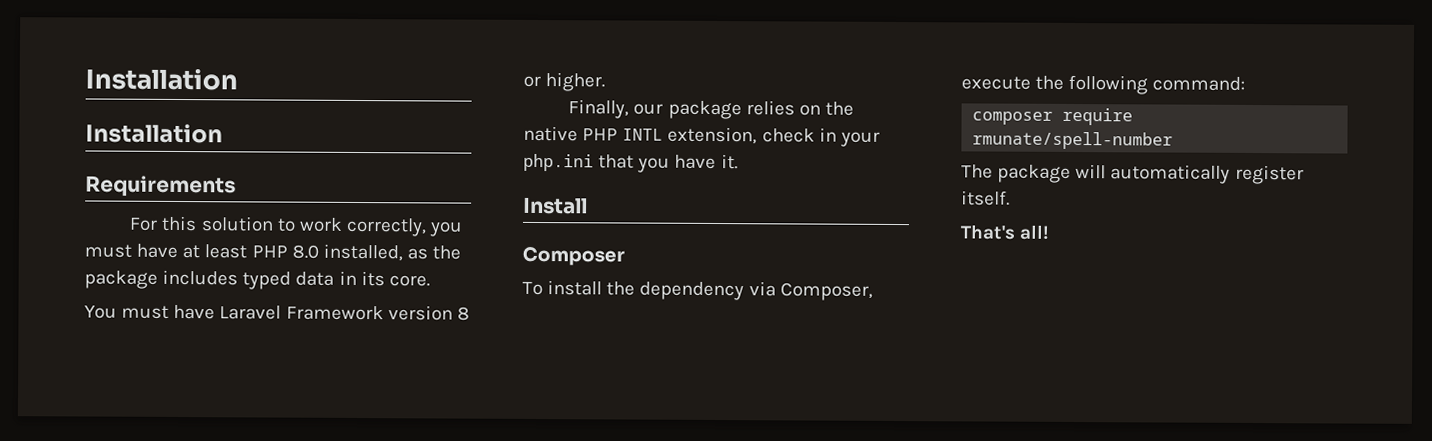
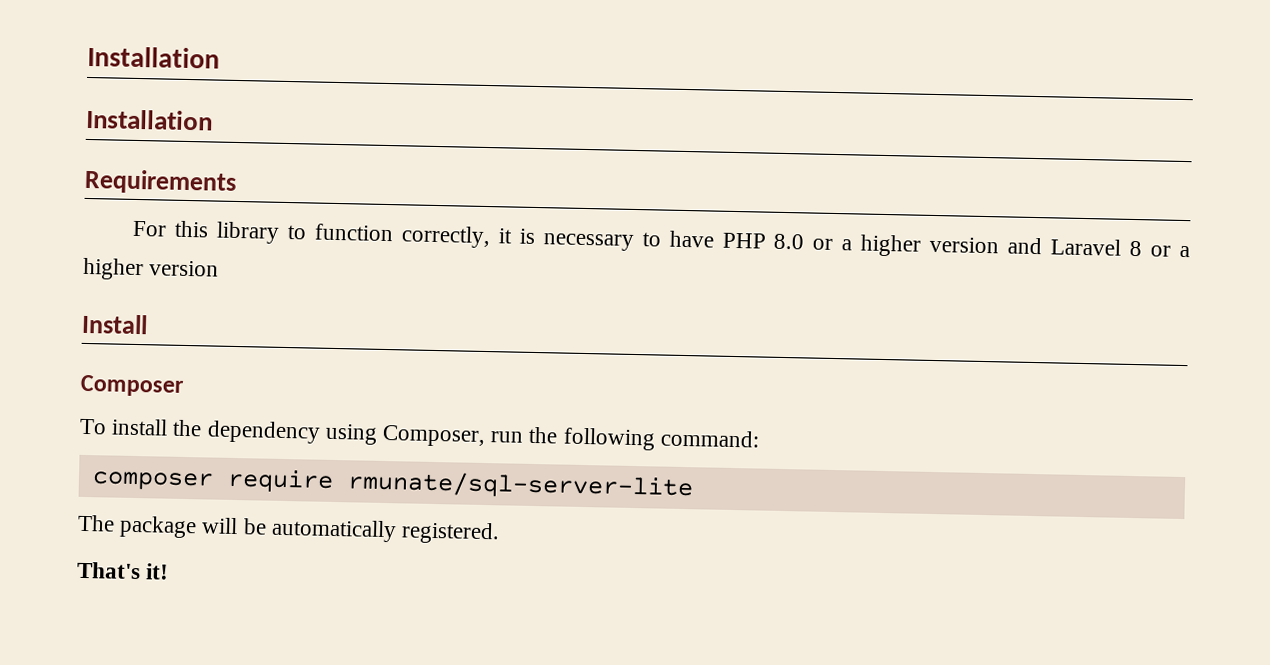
- For this solution to work correctly, you must have at least PHP 8.0 installed, as the package includes typed data in its core.
- You must have Laravel Framework version 8 or higher.
- Finally, our package relies on the native PHP INTL extension, check in your php.ini that you have it.
+ For this library to function correctly, it is necessary to have PHP 8.0 or a higher version and Laravel 8 or a higher version
- To install the dependency via Composer, execute the following command:
+ To install the dependency using Composer, run the following command:
- composer require rmunate/spell-number
+ composer require rmunate/sql-server-lite
- The package will automatically register itself.
+ The package will be automatically registered.
- That's all!
+ That's it!

